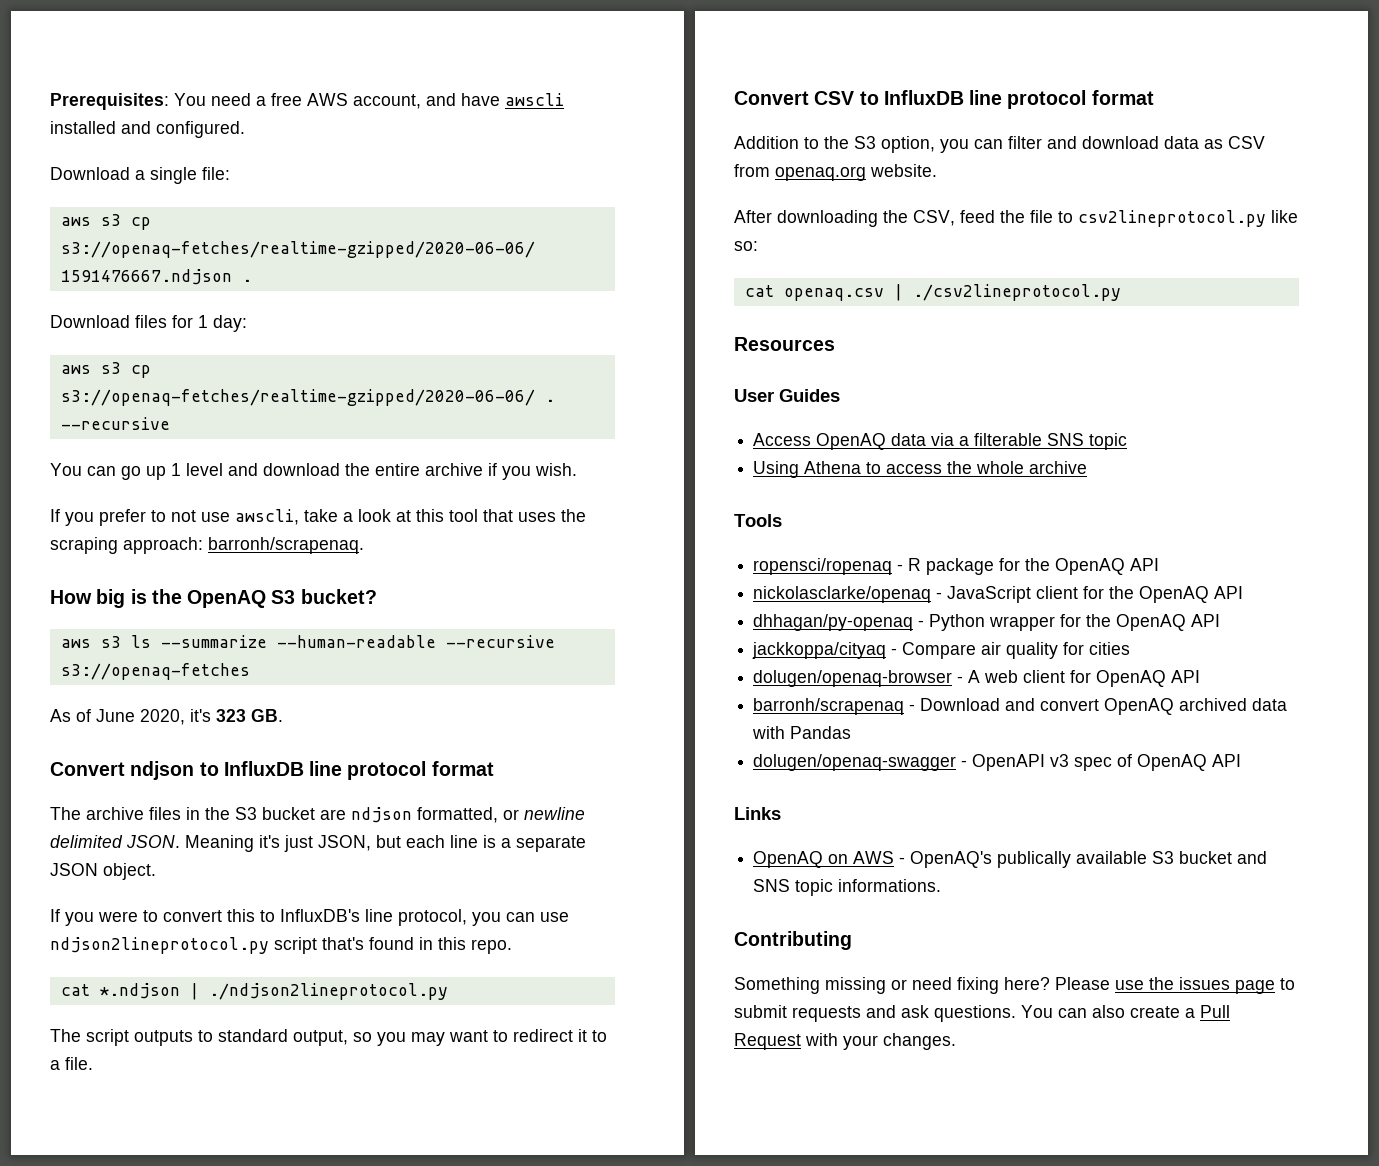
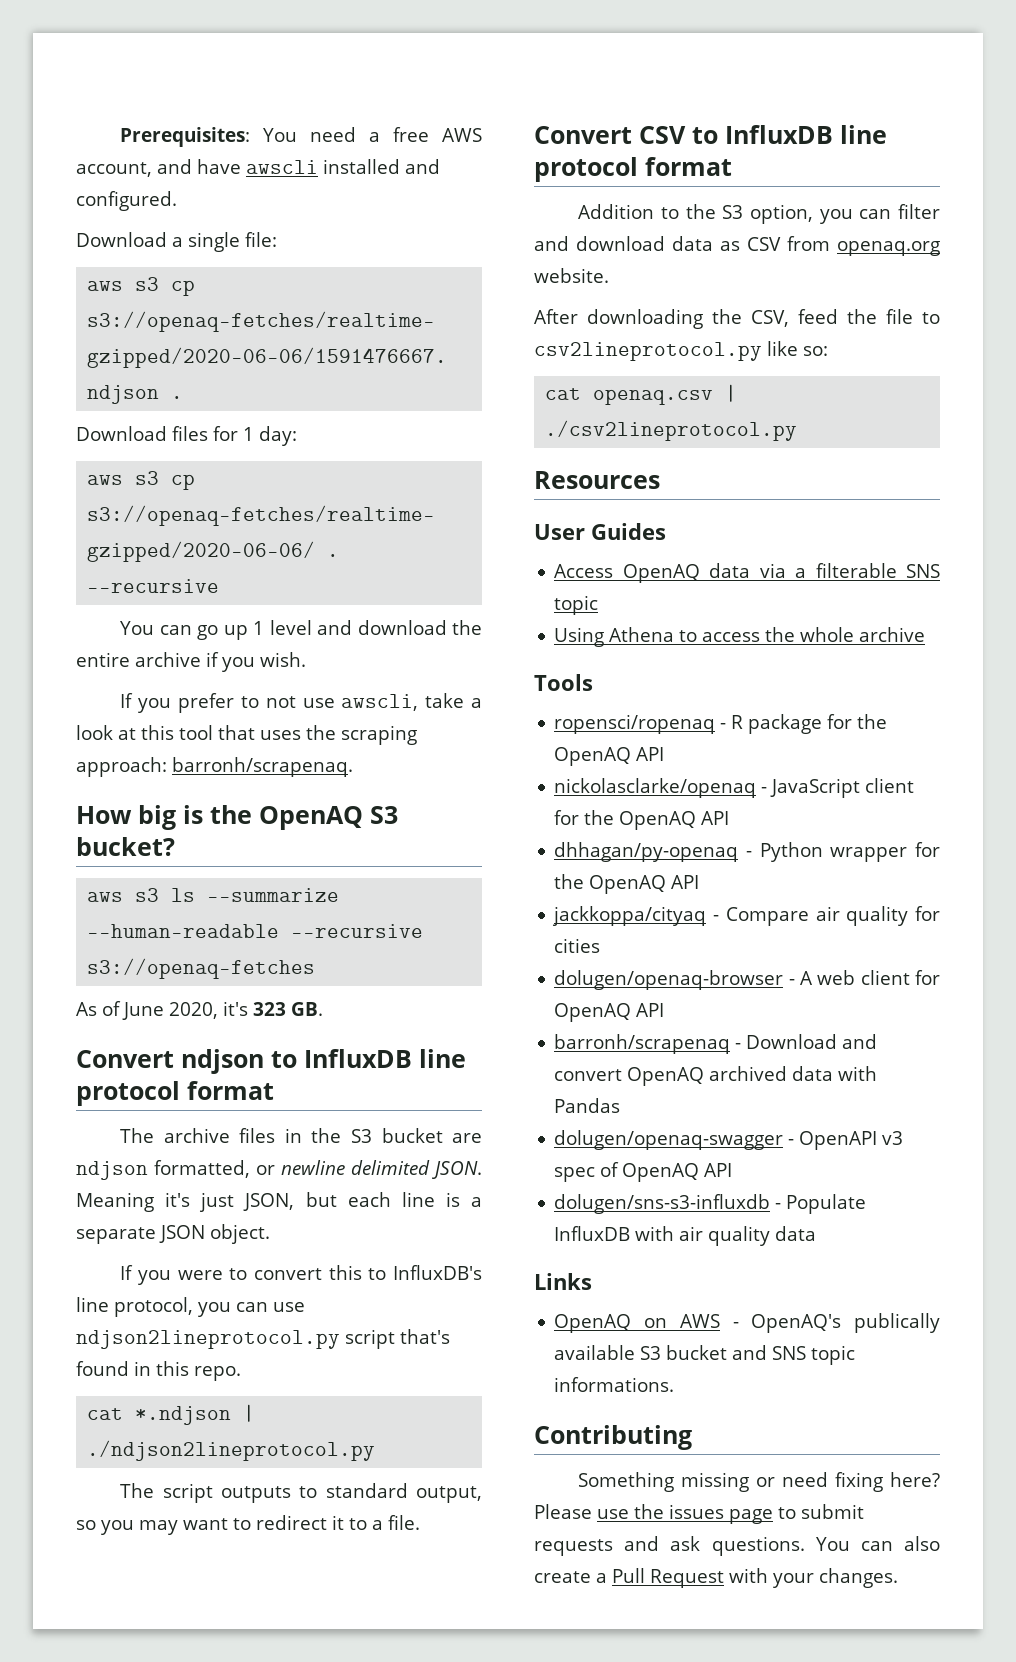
+ dolugen/sns-s3-influxdb - Populate InfluxDB with air quality data

